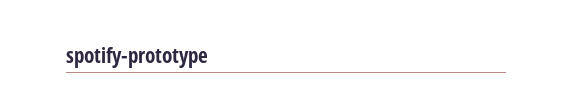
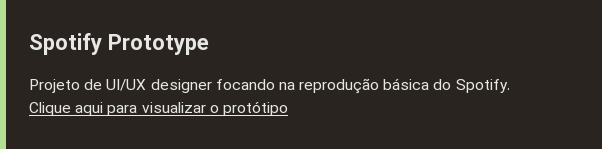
- spotify-prototype
+ Spotify Prototype
+ Projeto de UI/UX designer focando na reprodução básica do Spotify. Clique aqui para visualizar o protótipo

